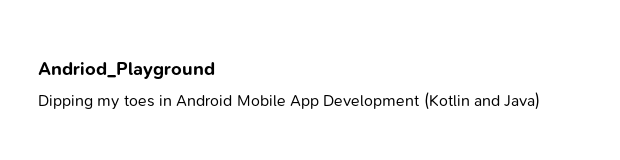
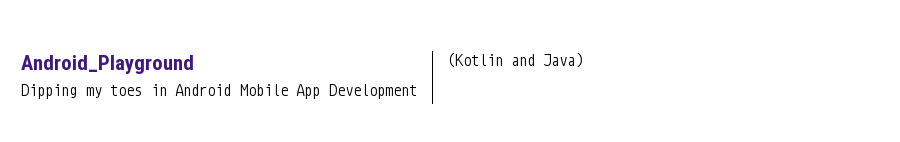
- Andriod_Playground
+ Android_Playground

